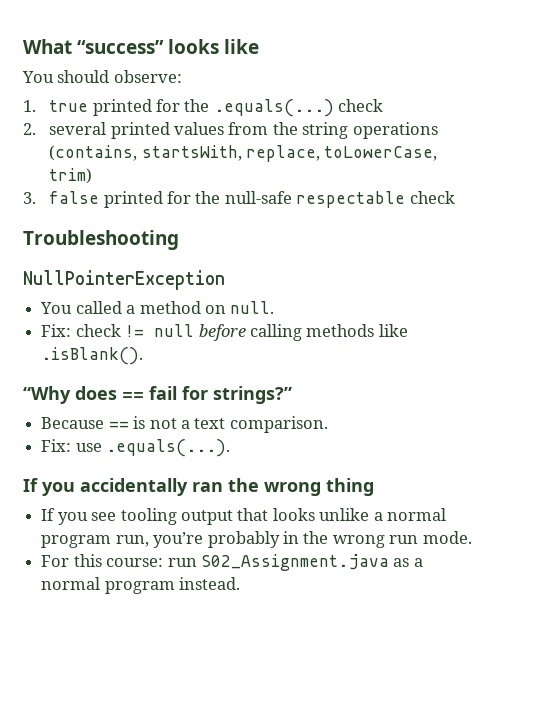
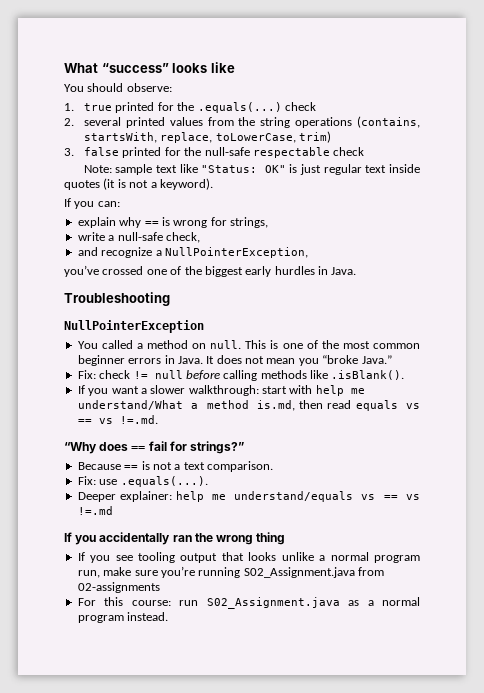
+ Note: sample text like "Status: OK" is just regular text inside quotes (it is not a keyword).
+ If you can:
+ explain why == is wrong for strings,
+ write a null-safe check,
+ and recognize a NullPointerException,
+ you’ve crossed one of the biggest early hurdles in Java.
+ This is one of the most common beginner errors in Java. It does not mean you “broke Java.”
+ If you want a slower walkthrough: start with help me understand/What a method is.md, then read equals vs == vs !=.md.
+ Deeper explainer: help me understand/equals vs == vs !=.md
- If you see tooling output that looks unlike a normal program run, you’re probably in the wrong run mode.
+ If you see tooling output that looks unlike a normal program run, make sure you’re running S02_Assignment.java from 02-assignments

